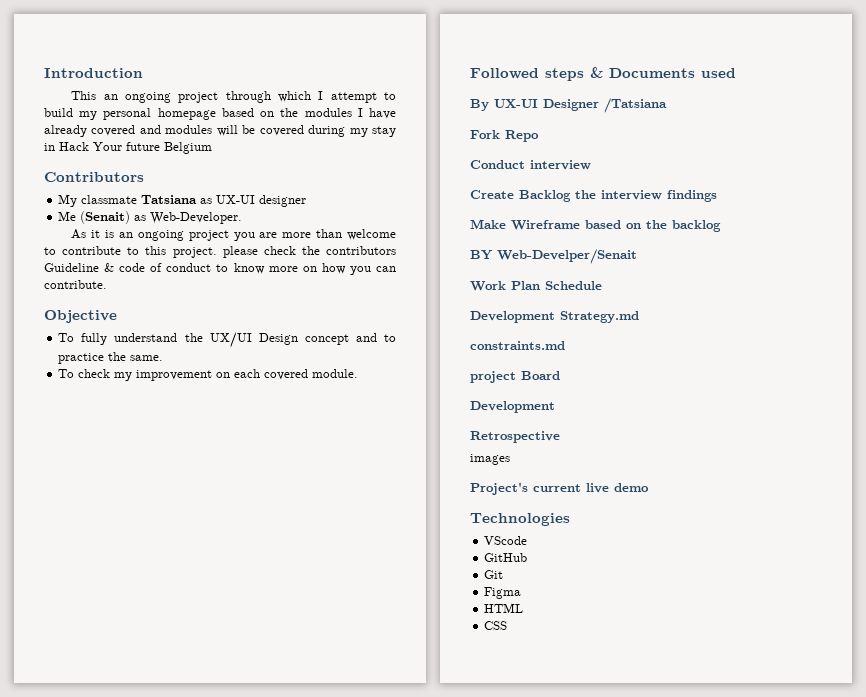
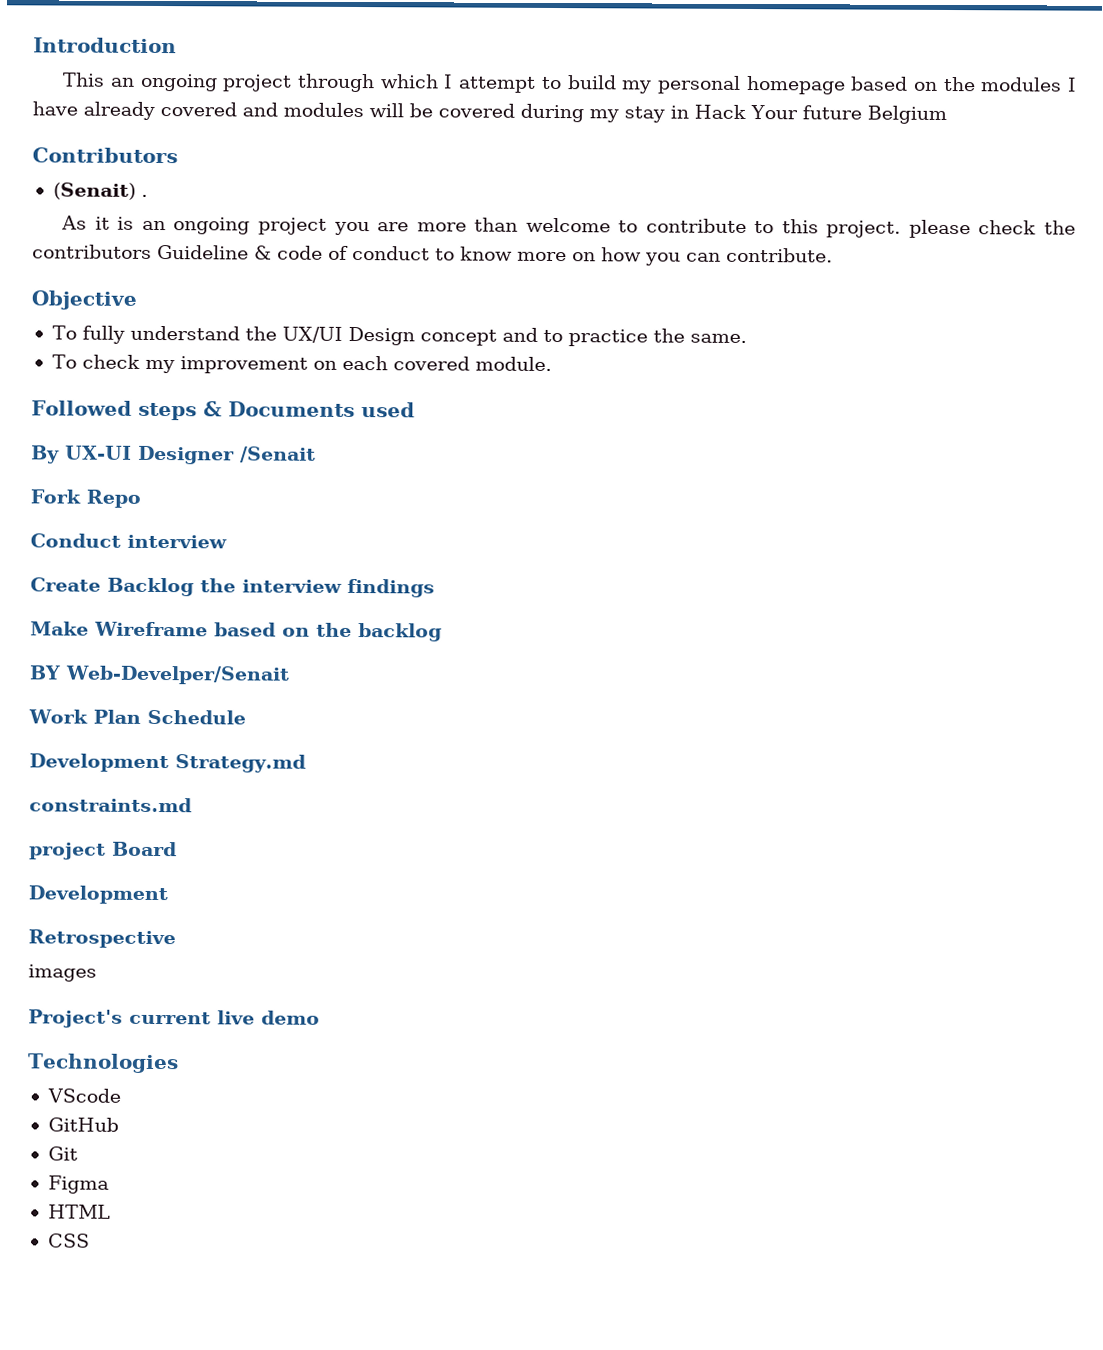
- My classmate Tatsiana as UX-UI designer
- Me (Senait) as Web-Developer.
+ (Senait) .
- By UX-UI Designer /Tatsiana
+ By UX-UI Designer /Senait

